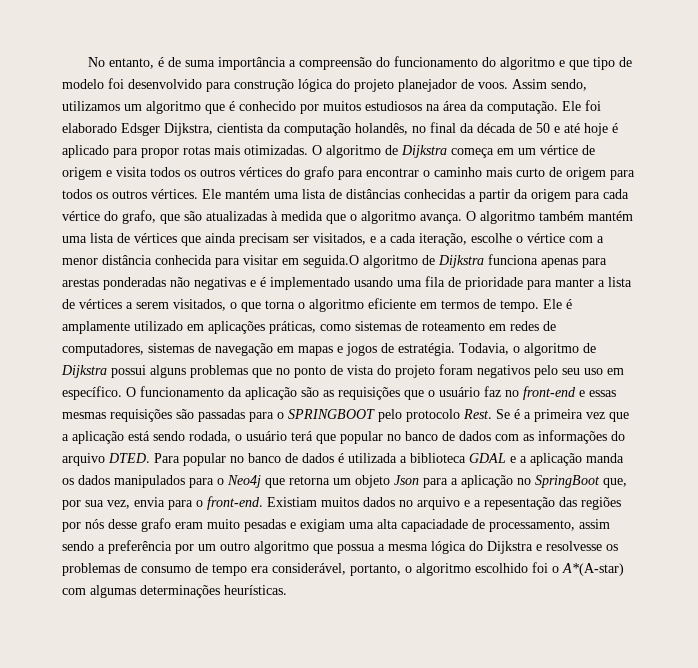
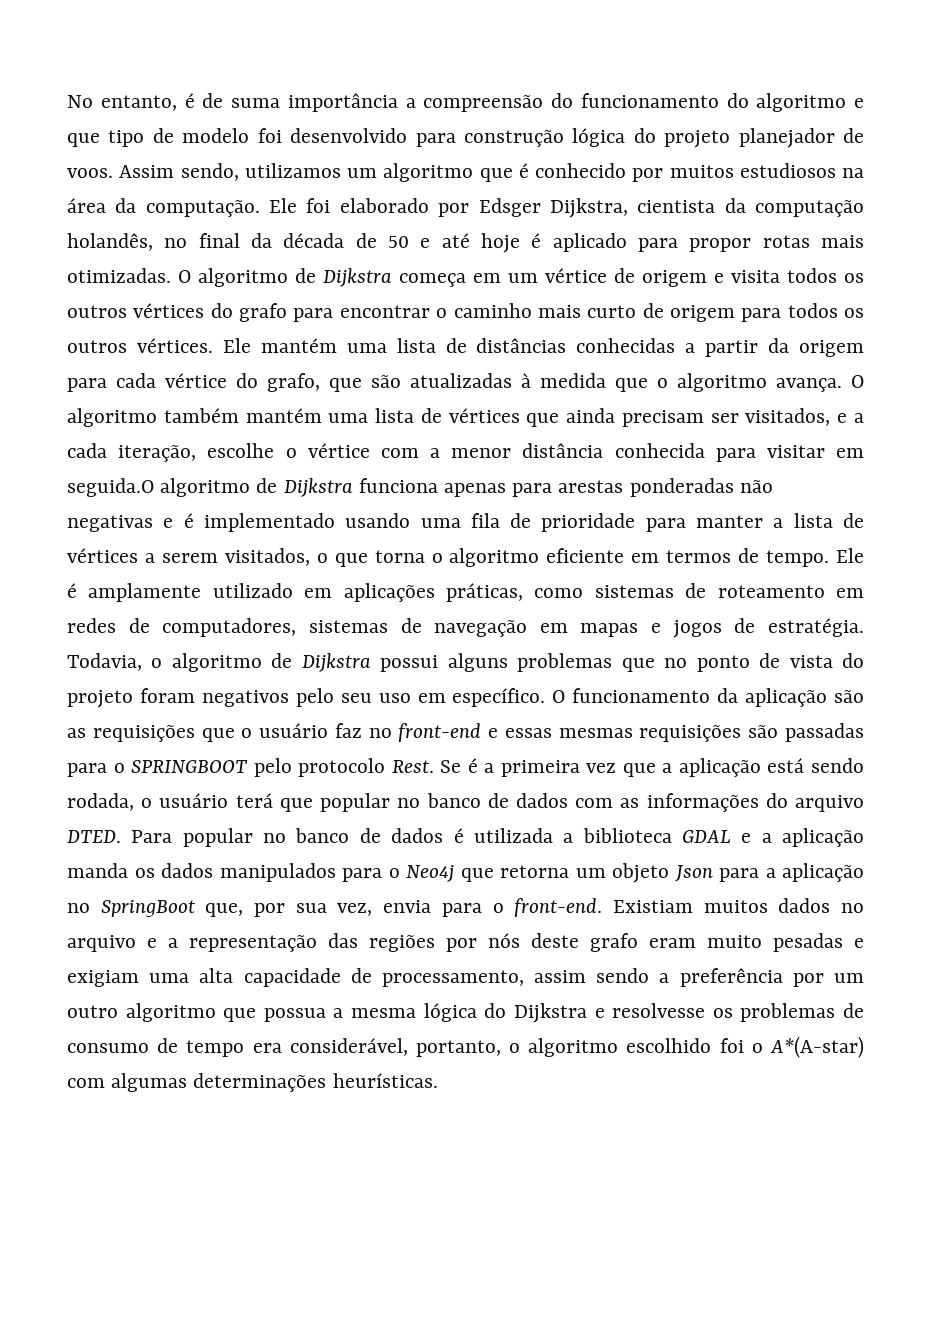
- Ele foi elaborado Edsger Dijkstra, cientista da computação holandês, no final da década de 50 e até hoje é aplicado para propor rotas mais otimizadas.
+ Ele foi elaborado por Edsger Dijkstra, cientista da computação holandês, no final da década de 50 e até hoje é aplicado para propor rotas mais otimizadas.
- Existiam muitos dados no arquivo e a repesentação das regiões por nós desse grafo eram muito pesadas e exigiam uma alta capaciadade de processamento, assim sendo a preferência por um outro algoritmo que possua a mesma lógica do Dijkstra e resolvesse os problemas de consumo de tempo era considerável, portanto, o algoritmo escolhido foi o A*(A-star) com algumas determinações heurísticas.
+ Existiam muitos dados no arquivo e a representação das regiões por nós deste grafo eram muito pesadas e exigiam uma alta capacidade de processamento, assim sendo a preferência por um outro algoritmo que possua a mesma lógica do Dijkstra e resolvesse os problemas de consumo de tempo era considerável, portanto, o algoritmo escolhido foi o A*(A-star) com algumas determinações heurísticas.

